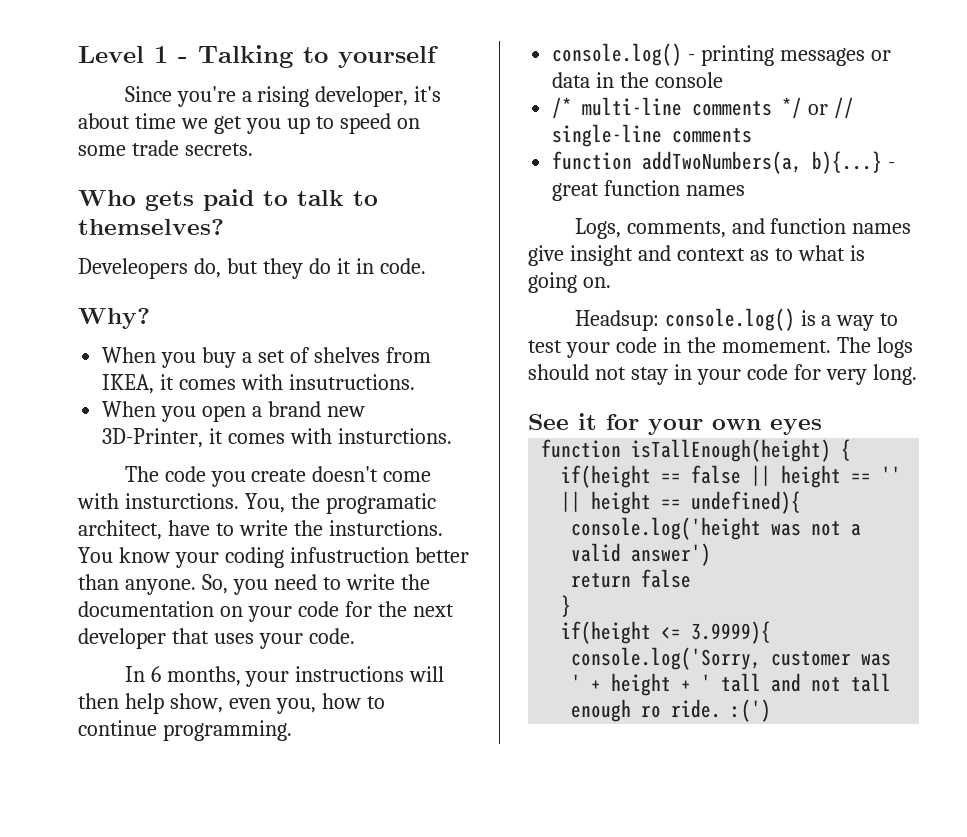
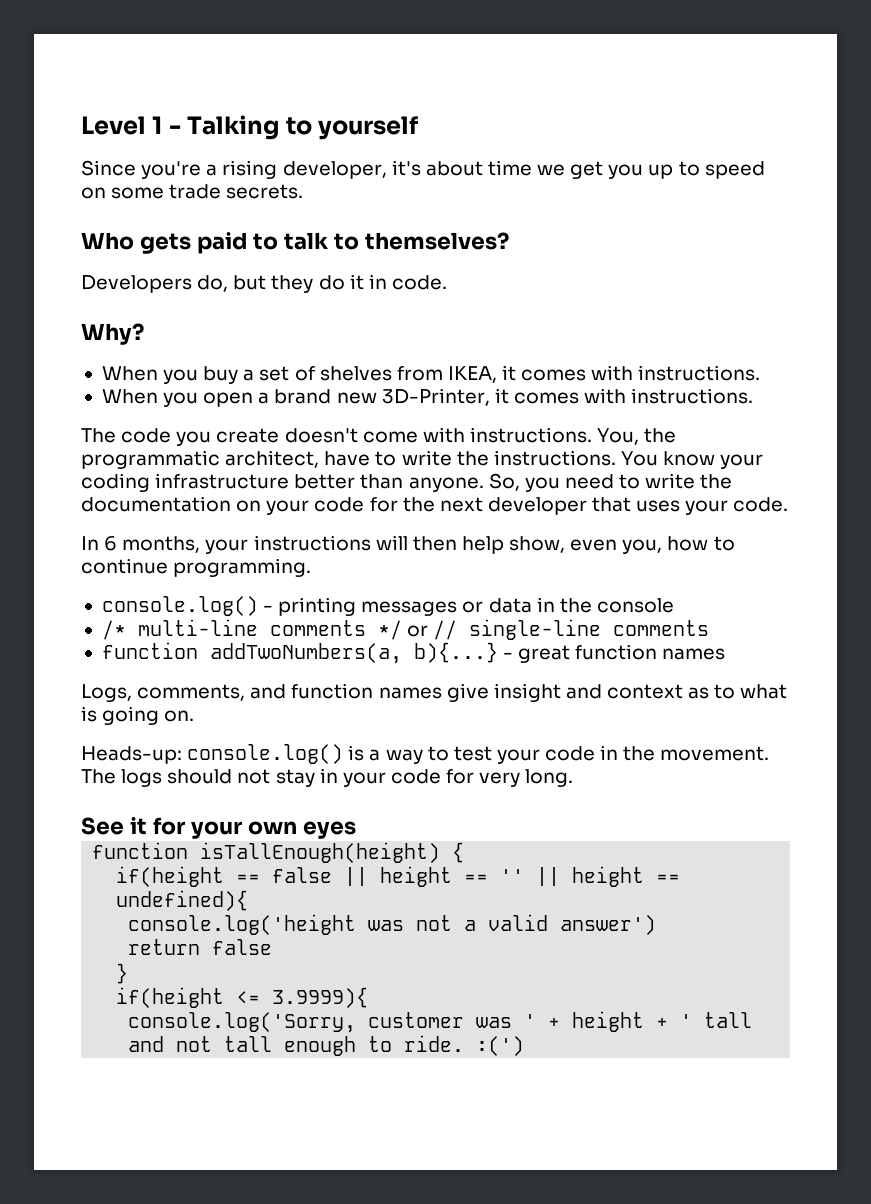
- Develeopers do, but they do it in code.
+ Developers do, but they do it in code.
- When you buy a set of shelves from IKEA, it comes with insutructions.
+ When you buy a set of shelves from IKEA, it comes with instructions.
- When you open a brand new 3D-Printer, it comes with insturctions.
+ When you open a brand new 3D-Printer, it comes with instructions.
- The code you create doesn't come with insturctions.
+ The code you create doesn't come with instructions.
- You, the programatic architect, have to write the insturctions.
+ You, the programmatic architect, have to write the instructions.
- You know your coding infustruction better than anyone.
+ You know your coding infrastructure better than anyone.
- Headsup: console.log() is a way to test your code in the momement.
+ Heads-up: console.log() is a way to test your code in the movement.
- console.log('Sorry, customer was ' + height + ' tall and not tall enough ro ride. :(')
+ console.log('Sorry, customer was ' + height + ' tall and not tall enough to ride. :(')

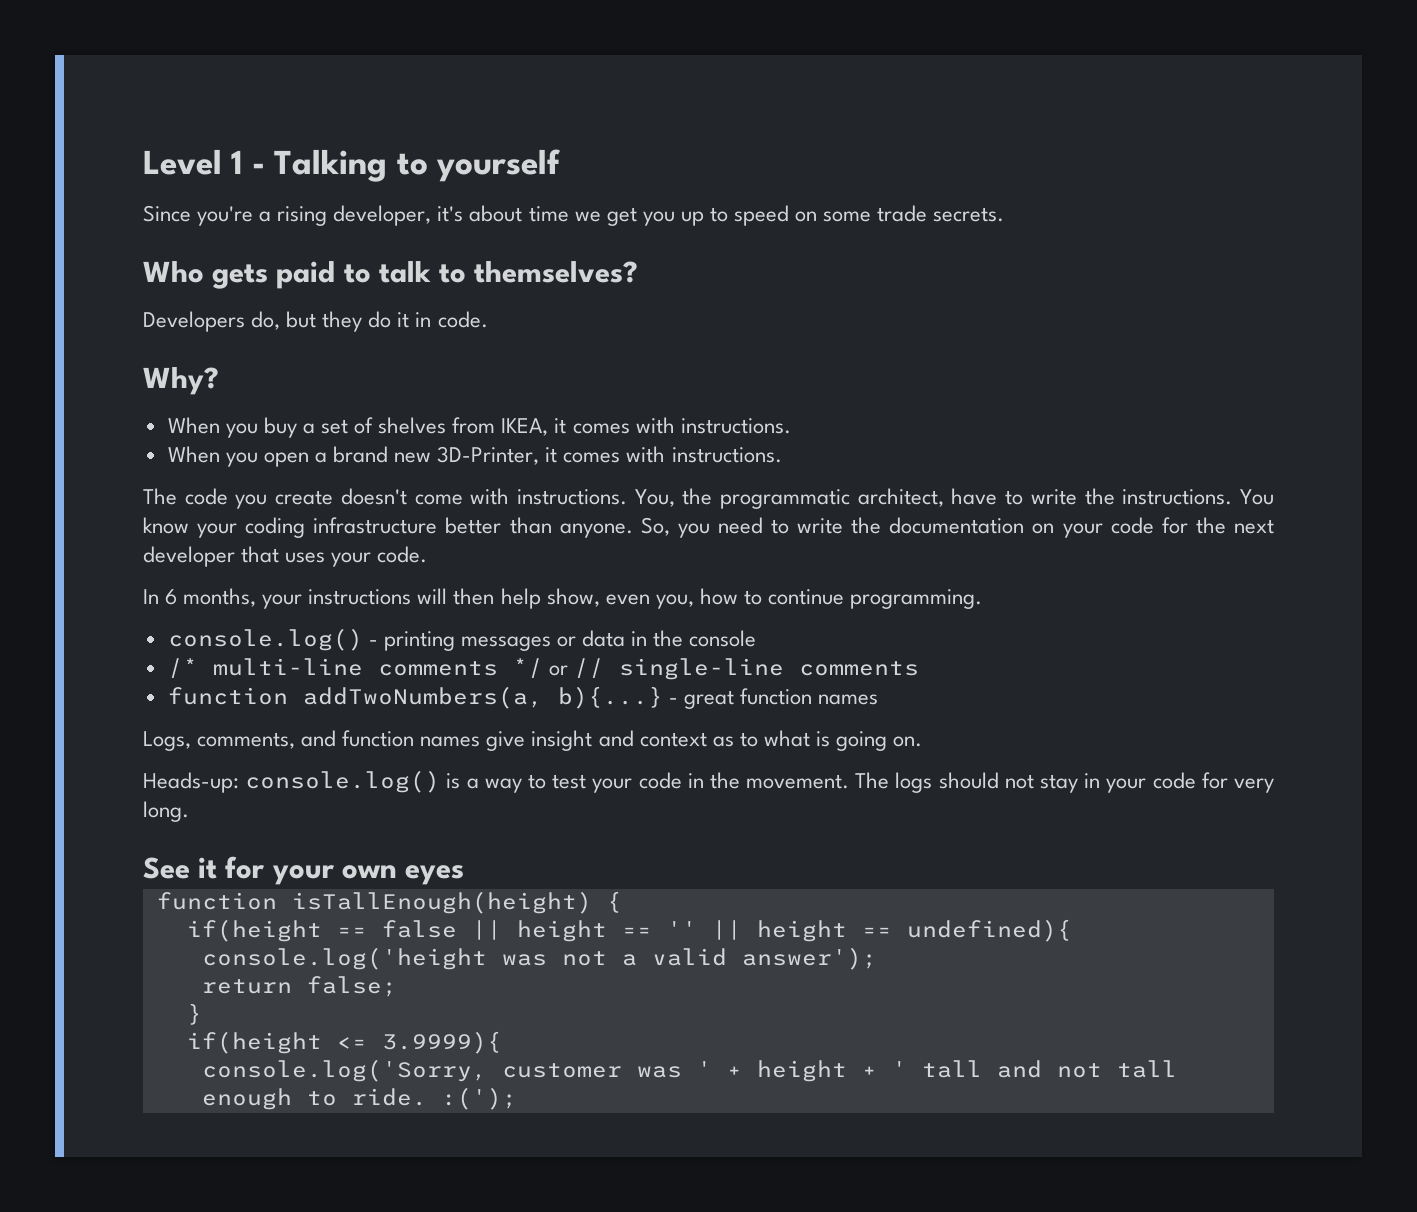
- console.log('height was not a valid answer')
+ console.log('height was not a valid answer');
- return false
+ return false;
- console.log('Sorry, customer was ' + height + ' tall and not tall enough to ride. :(')
+ console.log('Sorry, customer was ' + height + ' tall and not tall enough to ride. :(');

